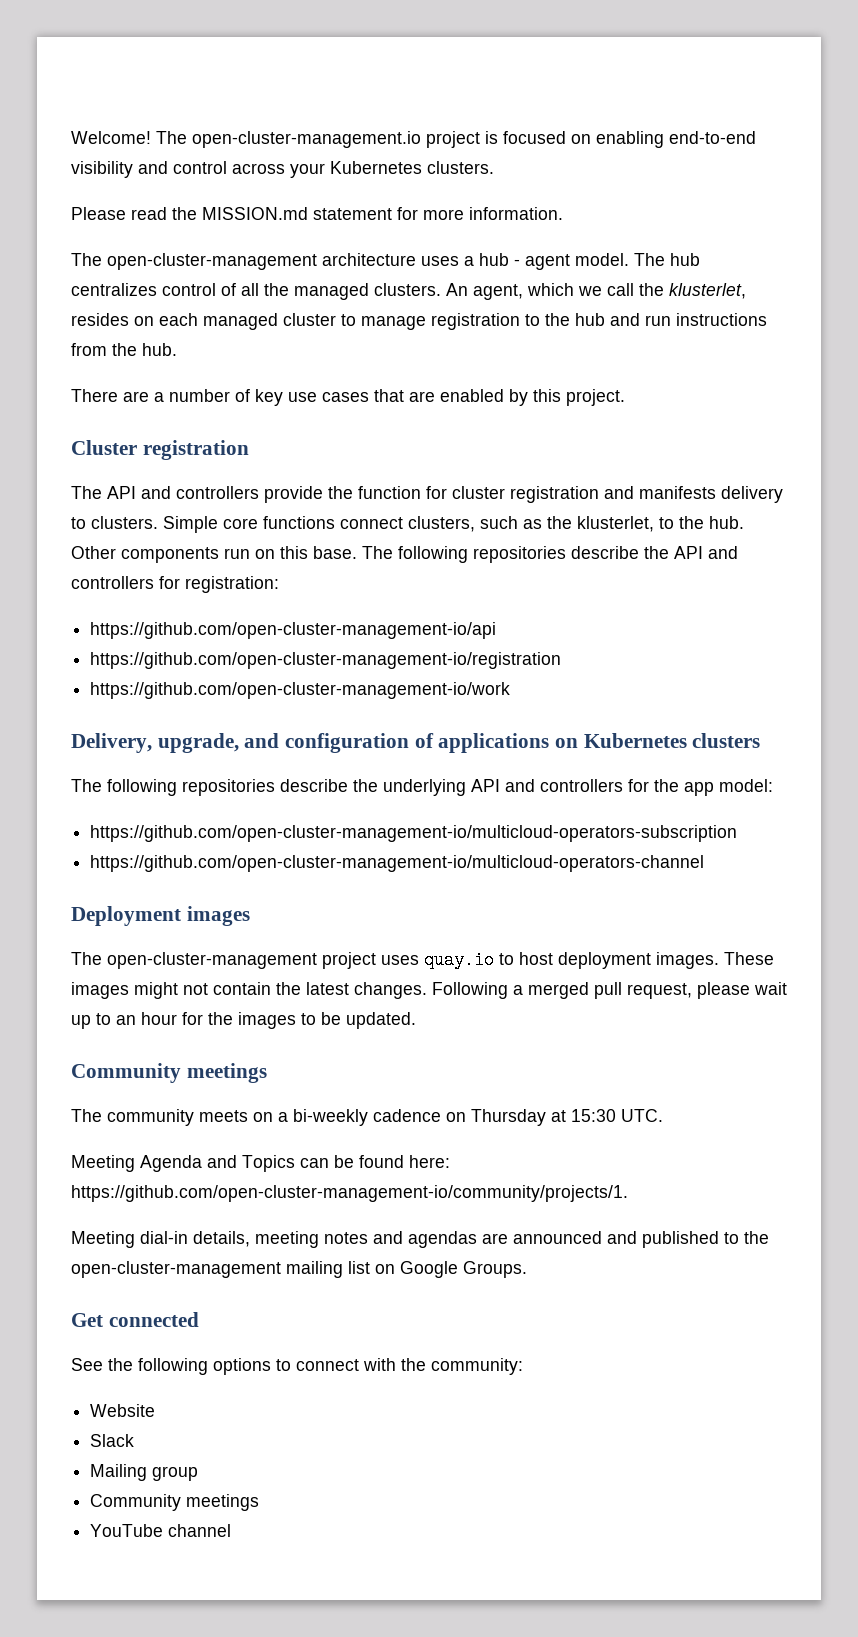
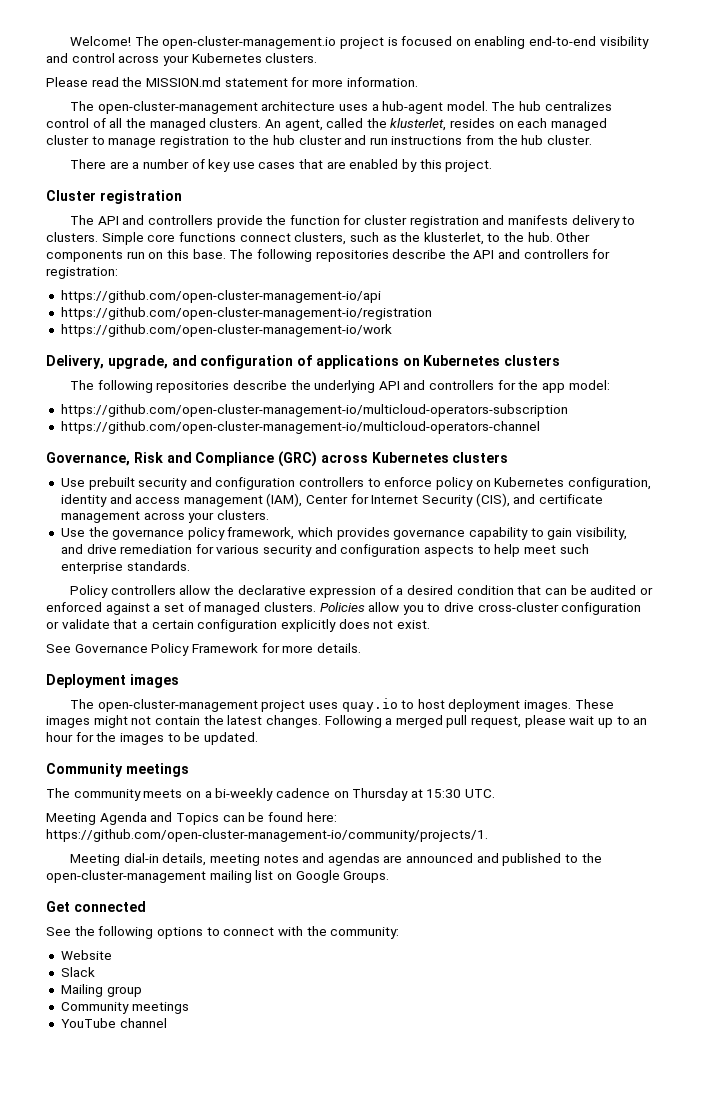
- The open-cluster-management architecture uses a hub - agent model.
+ The open-cluster-management architecture uses a hub-agent model.
- An agent, which we call the klusterlet, resides on each managed cluster to manage registration to the hub and run instructions from the hub.
+ An agent, called the klusterlet, resides on each managed cluster to manage registration to the hub cluster and run instructions from the hub cluster.
+ Governance, Risk and Compliance (GRC) across Kubernetes clusters
+ Use prebuilt security and configuration controllers to enforce policy on Kubernetes configuration, identity and access management (IAM), Center for Internet Security (CIS), and certificate management across your clusters.
+ Use the governance policy framework, which provides governance capability to gain visibility, and drive remediation for various security and configuration aspects to help meet such enterprise standards.
+ Policy controllers allow the declarative expression of a desired condition that can be audited or enforced against a set of managed clusters. Policies allow you to drive cross-cluster configuration or validate that a certain configuration explicitly does not exist.
+ See Governance Policy Framework for more details.

